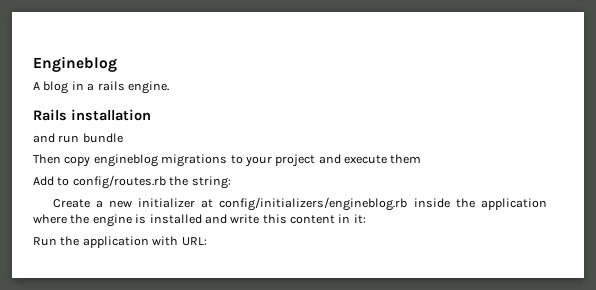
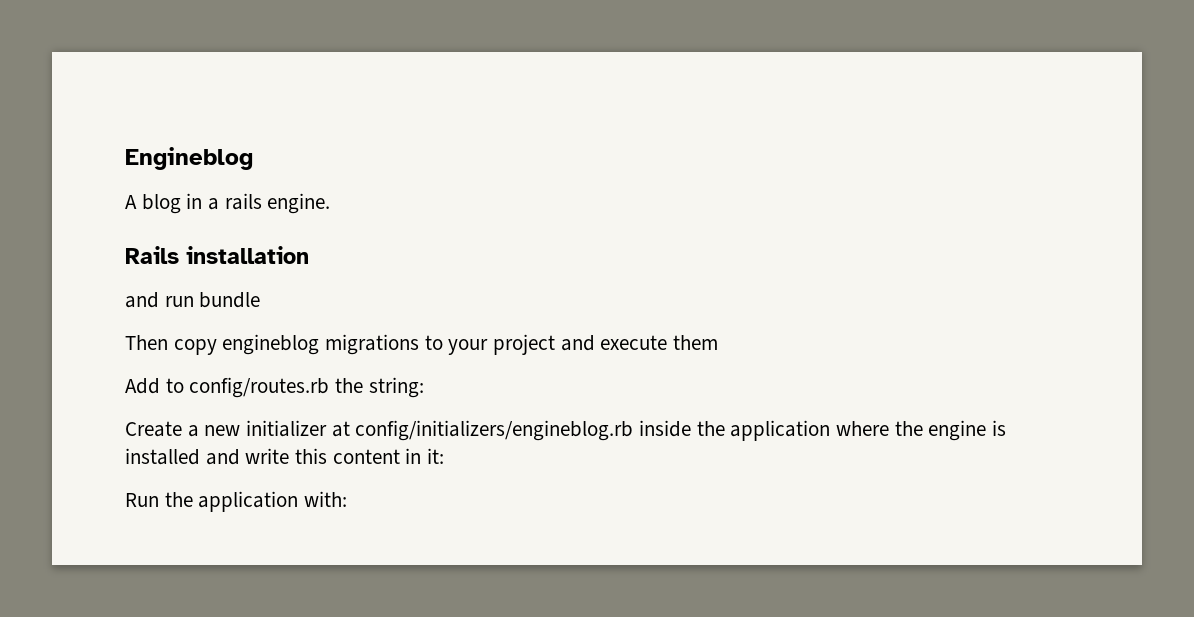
- Run the application with URL:
+ Run the application with:

